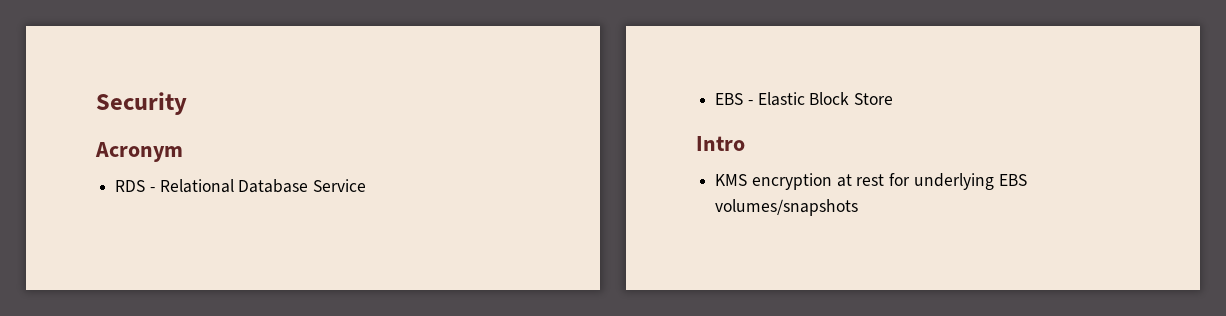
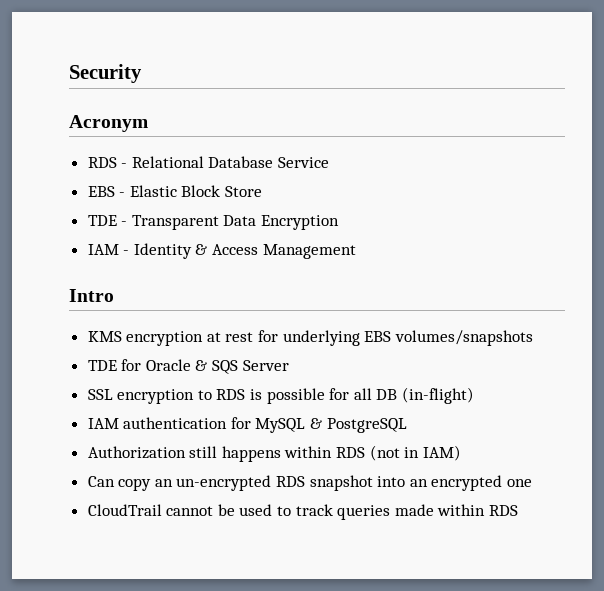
+ TDE - Transparent Data Encryption
+ IAM - Identity & Access Management
+ TDE for Oracle & SQS Server
+ SSL encryption to RDS is possible for all DB (in-flight)
+ IAM authentication for MySQL & PostgreSQL
+ Authorization still happens within RDS (not in IAM)
+ Can copy an un-encrypted RDS snapshot into an encrypted one
+ CloudTrail cannot be used to track queries made within RDS

